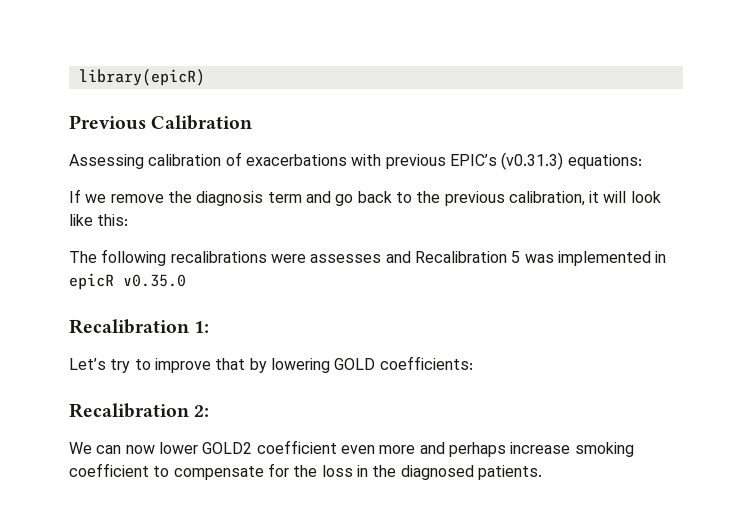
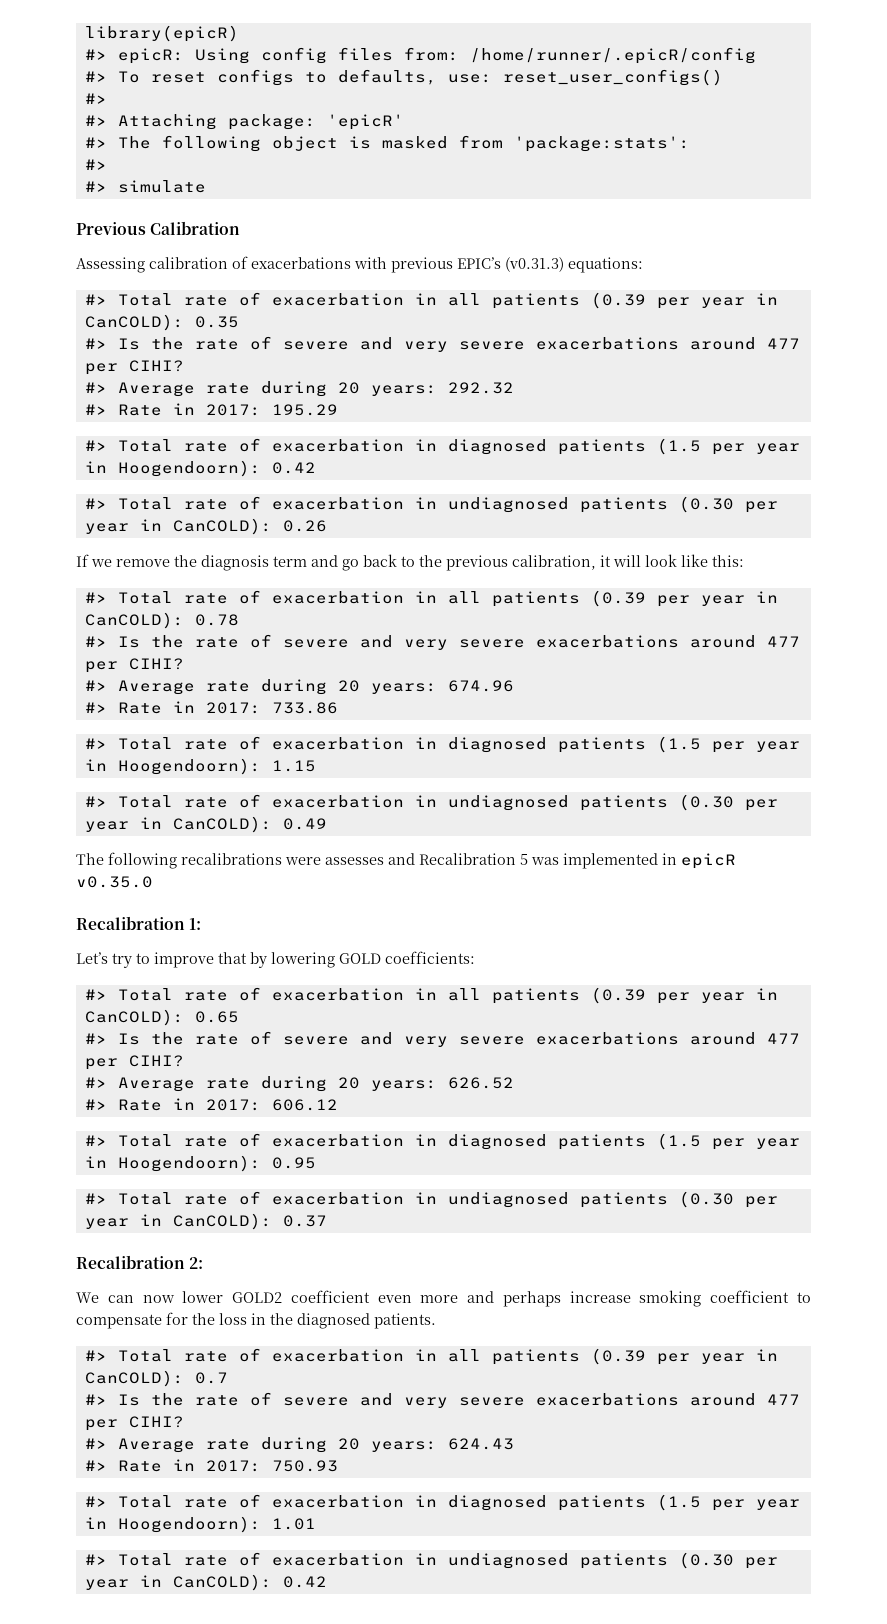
+ #> epicR: Using config files from: /home/runner/.epicR/config
+ #> To reset configs to defaults, use: reset_user_configs()
+ #>
+ #> Attaching package: 'epicR'
+ #> The following object is masked from 'package:stats':
+ #>
+ #> simulate
+ #> Total rate of exacerbation in all patients (0.39 per year in CanCOLD): 0.35
+ #> Is the rate of severe and very severe exacerbations around 477 per CIHI?
+ #> Average rate during 20 years: 292.32
+ #> Rate in 2017: 195.29
+ #> Total rate of exacerbation in diagnosed patients (1.5 per year in Hoogendoorn): 0.42
+ #> Total rate of exacerbation in undiagnosed patients (0.30 per year in CanCOLD): 0.26
+ #> Total rate of exacerbation in all patients (0.39 per year in CanCOLD): 0.78
+ #> Is the rate of severe and very severe exacerbations around 477 per CIHI?
+ #> Average rate during 20 years: 674.96
+ #> Rate in 2017: 733.86
+ #> Total rate of exacerbation in diagnosed patients (1.5 per year in Hoogendoorn): 1.15
+ #> Total rate of exacerbation in undiagnosed patients (0.30 per year in CanCOLD): 0.49
+ #> Total rate of exacerbation in all patients (0.39 per year in CanCOLD): 0.65
+ #> Is the rate of severe and very severe exacerbations around 477 per CIHI?
+ #> Average rate during 20 years: 626.52
+ #> Rate in 2017: 606.12
+ #> Total rate of exacerbation in diagnosed patients (1.5 per year in Hoogendoorn): 0.95
+ #> Total rate of exacerbation in undiagnosed patients (0.30 per year in CanCOLD): 0.37
+ #> Total rate of exacerbation in all patients (0.39 per year in CanCOLD): 0.7
+ #> Is the rate of severe and very severe exacerbations around 477 per CIHI?
+ #> Average rate during 20 years: 624.43
+ #> Rate in 2017: 750.93
+ #> Total rate of exacerbation in diagnosed patients (1.5 per year in Hoogendoorn): 1.01
+ #> Total rate of exacerbation in undiagnosed patients (0.30 per year in CanCOLD): 0.42

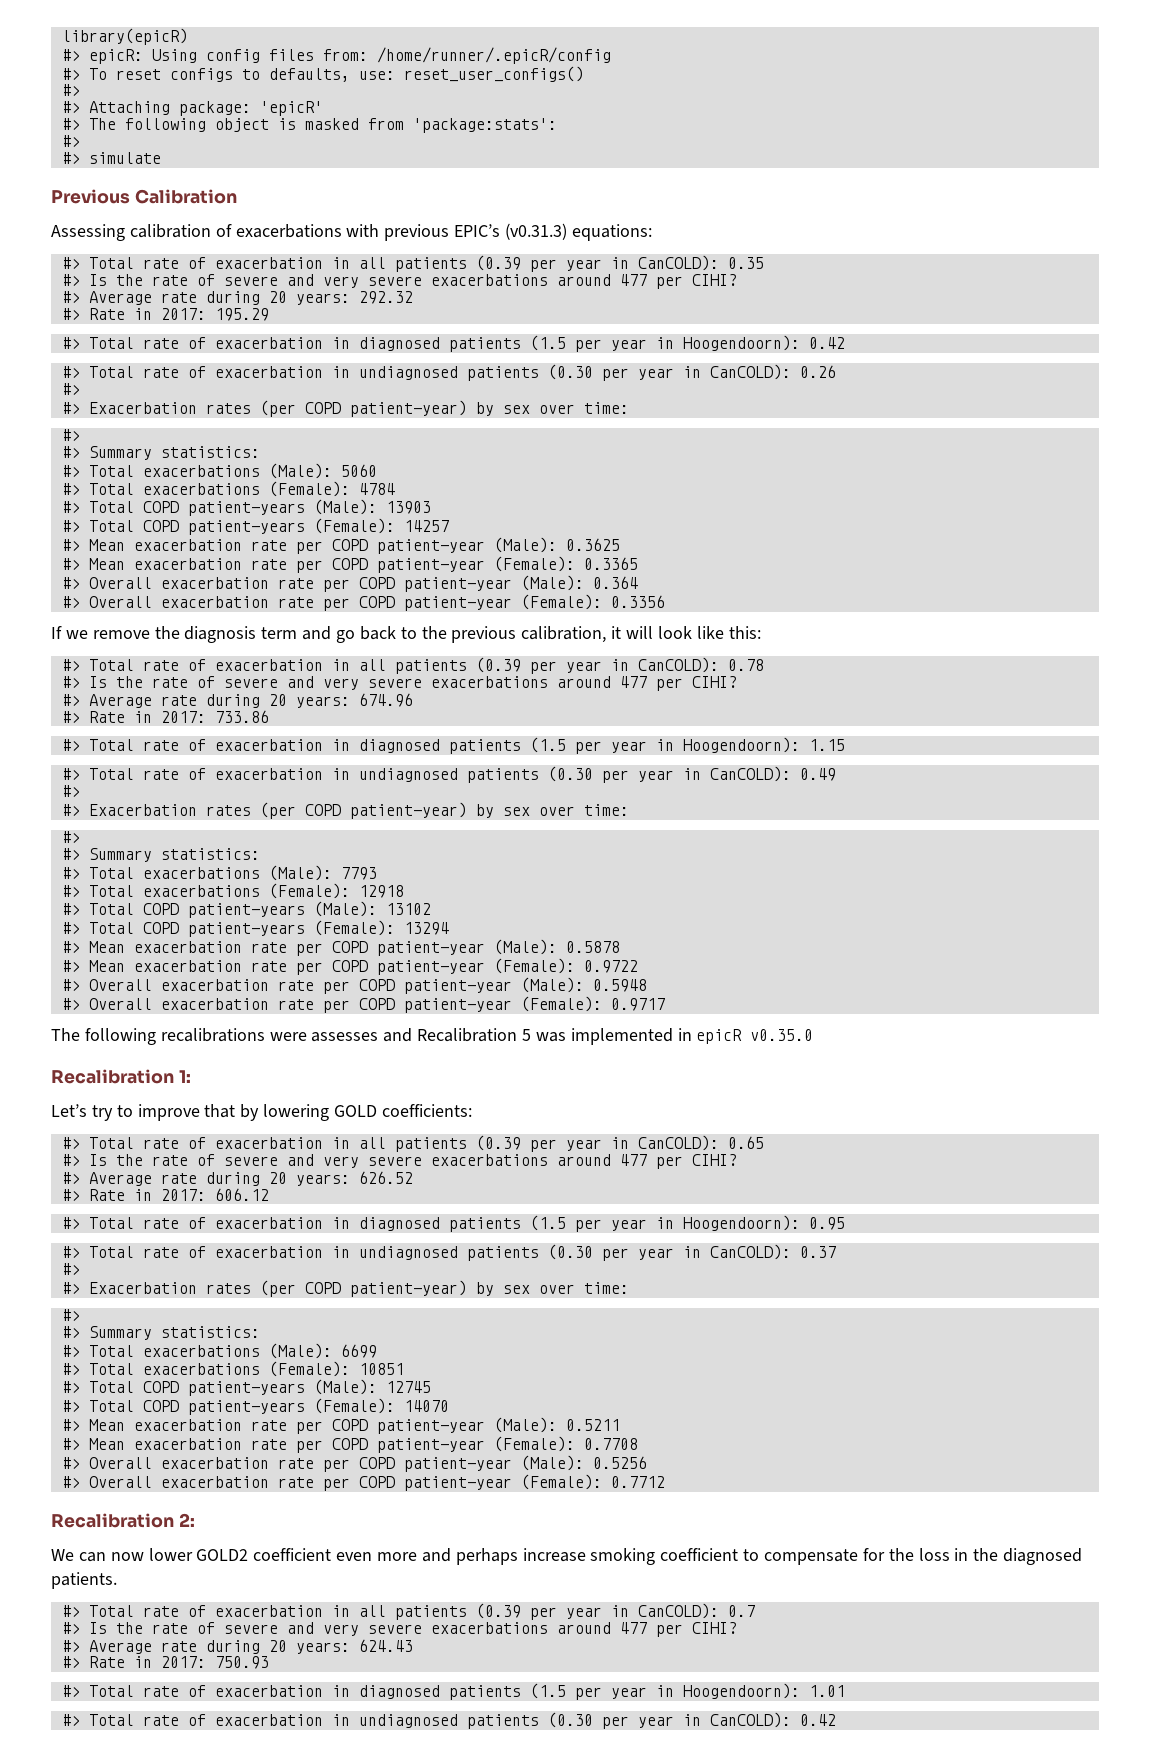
  #> Total rate of exacerbation in undiagnosed patients (0.30 per year in CanCOLD): 0.26
+ #>
+ #> Exacerbation rates (per COPD patient-year) by sex over time:
+ #>
+ #> Summary statistics:
+ #> Total exacerbations (Male): 5060
+ #> Total exacerbations (Female): 4784
+ #> Total COPD patient-years (Male): 13903
+ #> Total COPD patient-years (Female): 14257
+ #> Mean exacerbation rate per COPD patient-year (Male): 0.3625
+ #> Mean exacerbation rate per COPD patient-year (Female): 0.3365
+ #> Overall exacerbation rate per COPD patient-year (Male): 0.364
+ #> Overall exacerbation rate per COPD patient-year (Female): 0.3356
  #> Total rate of exacerbation in undiagnosed patients (0.30 per year in CanCOLD): 0.49
+ #>
+ #> Exacerbation rates (per COPD patient-year) by sex over time:
+ #>
+ #> Summary statistics:
+ #> Total exacerbations (Male): 7793
+ #> Total exacerbations (Female): 12918
+ #> Total COPD patient-years (Male): 13102
+ #> Total COPD patient-years (Female): 13294
+ #> Mean exacerbation rate per COPD patient-year (Male): 0.5878
+ #> Mean exacerbation rate per COPD patient-year (Female): 0.9722
+ #> Overall exacerbation rate per COPD patient-year (Male): 0.5948
+ #> Overall exacerbation rate per COPD patient-year (Female): 0.9717
  #> Total rate of exacerbation in undiagnosed patients (0.30 per year in CanCOLD): 0.37
+ #>
+ #> Exacerbation rates (per COPD patient-year) by sex over time:
+ #>
+ #> Summary statistics:
+ #> Total exacerbations (Male): 6699
+ #> Total exacerbations (Female): 10851
+ #> Total COPD patient-years (Male): 12745
+ #> Total COPD patient-years (Female): 14070
+ #> Mean exacerbation rate per COPD patient-year (Male): 0.5211
+ #> Mean exacerbation rate per COPD patient-year (Female): 0.7708
+ #> Overall exacerbation rate per COPD patient-year (Male): 0.5256
+ #> Overall exacerbation rate per COPD patient-year (Female): 0.7712

